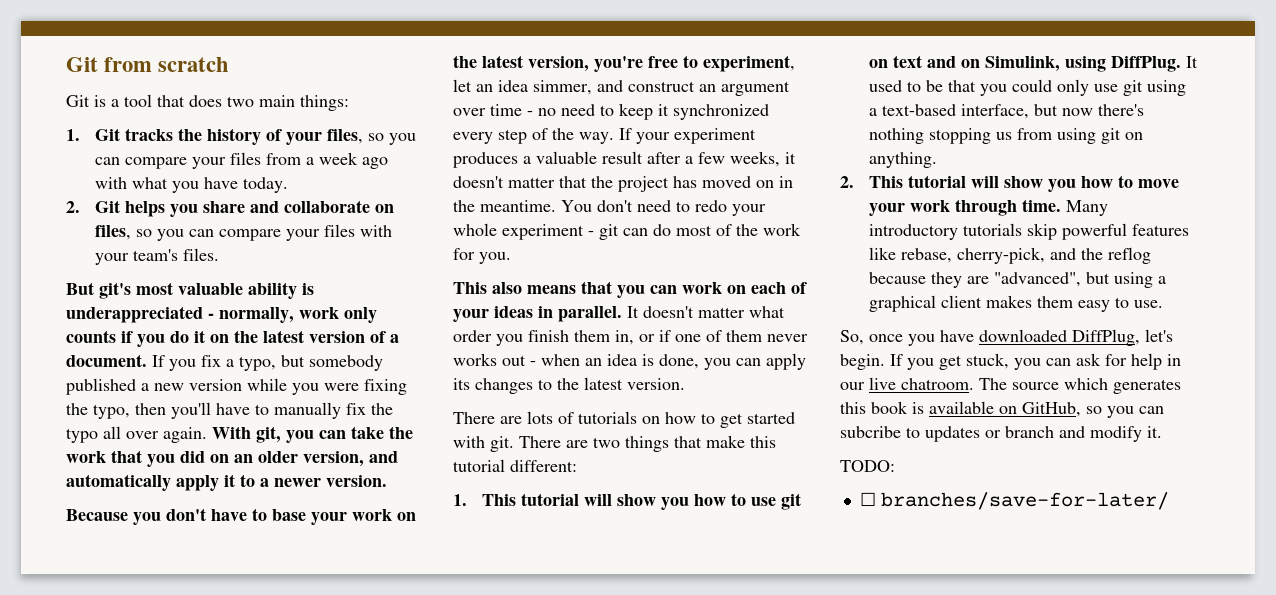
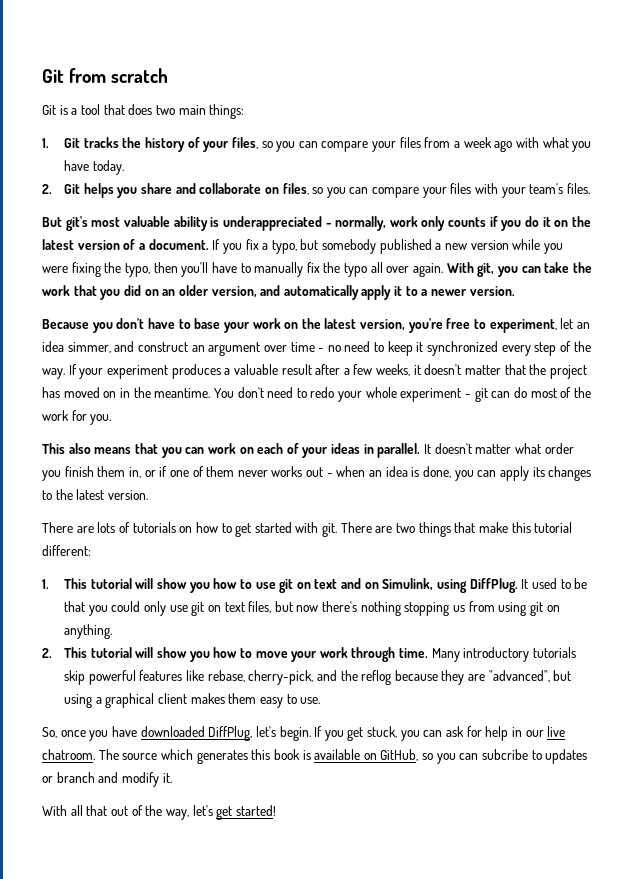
- It used to be that you could only use git using a text-based interface, but now there's nothing stopping us from using git on anything.
+ It used to be that you could only use git on text files, but now there's nothing stopping us from using git on anything.
- TODO:
- ☐ branches/save-for-later/
+ With all that out of the way, let's get started!

